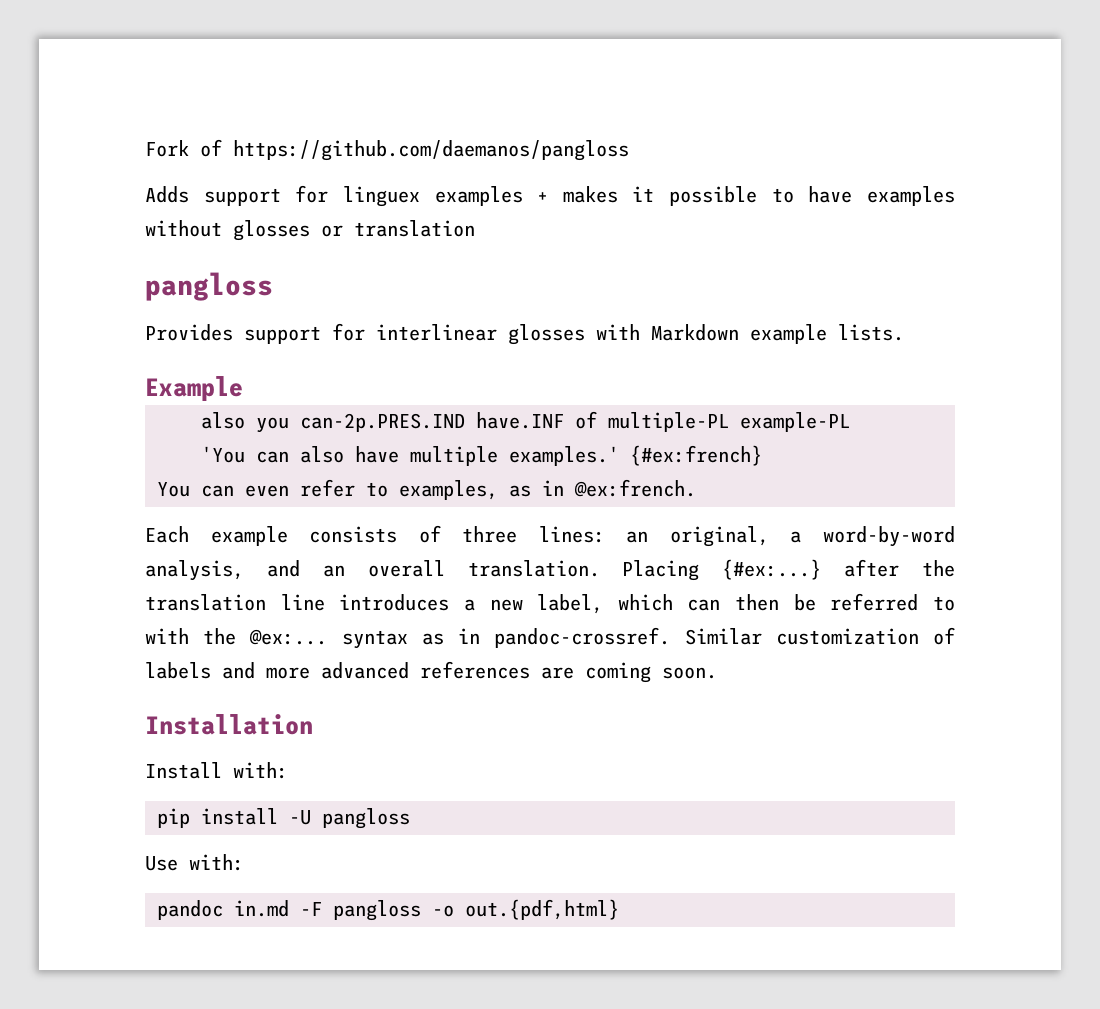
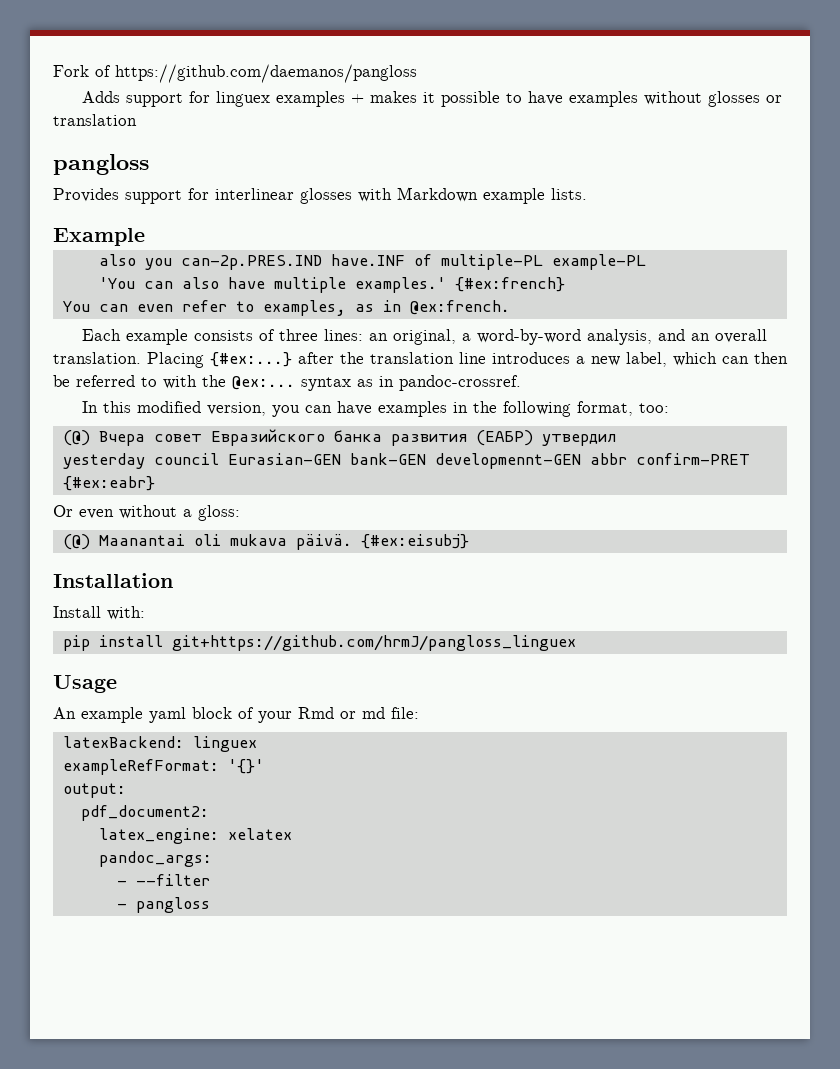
- Placing {#ex:...} after the translation line introduces a new label, which can then be referred to with the @ex:... syntax as in pandoc-crossref. Similar customization of labels and more advanced references are coming soon.
+ Placing {#ex:...} after the translation line introduces a new label, which can then be referred to with the @ex:... syntax as in pandoc-crossref.
+ In this modified version, you can have examples in the following format, too:
+ (@) Вчера совет Евразийского банка развития (ЕАБР) утвердил
+ yesterday council Eurasian-GEN bank-GEN developmennt-GEN abbr confirm-PRET {#ex:eabr}
+ Or even without a gloss:
+ (@) Maanantai oli mukava päivä. {#ex:eisubj}
- pip install -U pangloss
- Use with:
- pandoc in.md -F pangloss -o out.{pdf,html}
+ pip install git+https://github.com/hrmJ/pangloss_linguex
+ Usage
+ An example yaml block of your Rmd or md file:
+ latexBackend: linguex
+ exampleRefFormat: '{}'
+ output:
+ pdf_document2:
+ latex_engine: xelatex
+ pandoc_args:
+ - --filter
+ - pangloss

